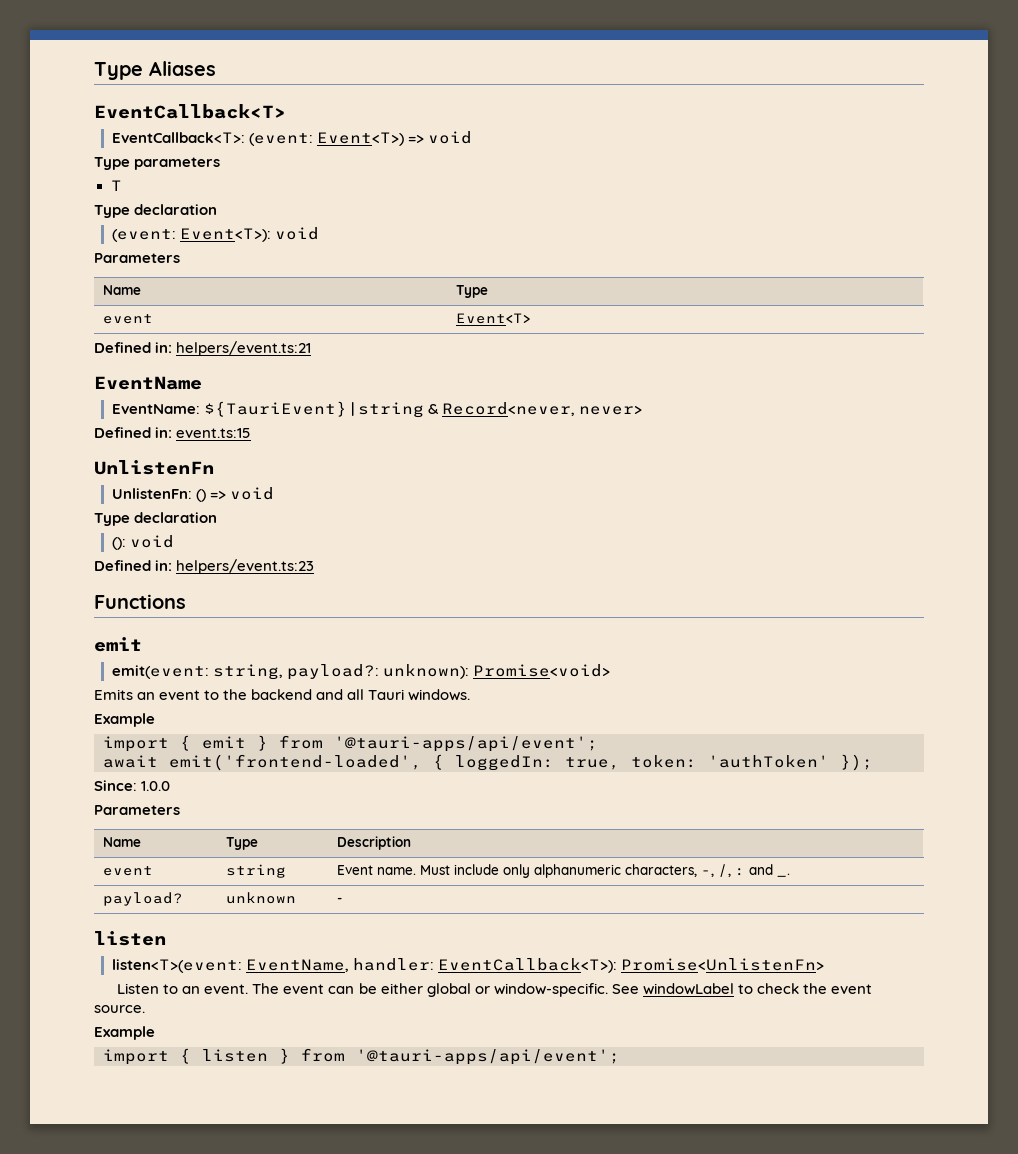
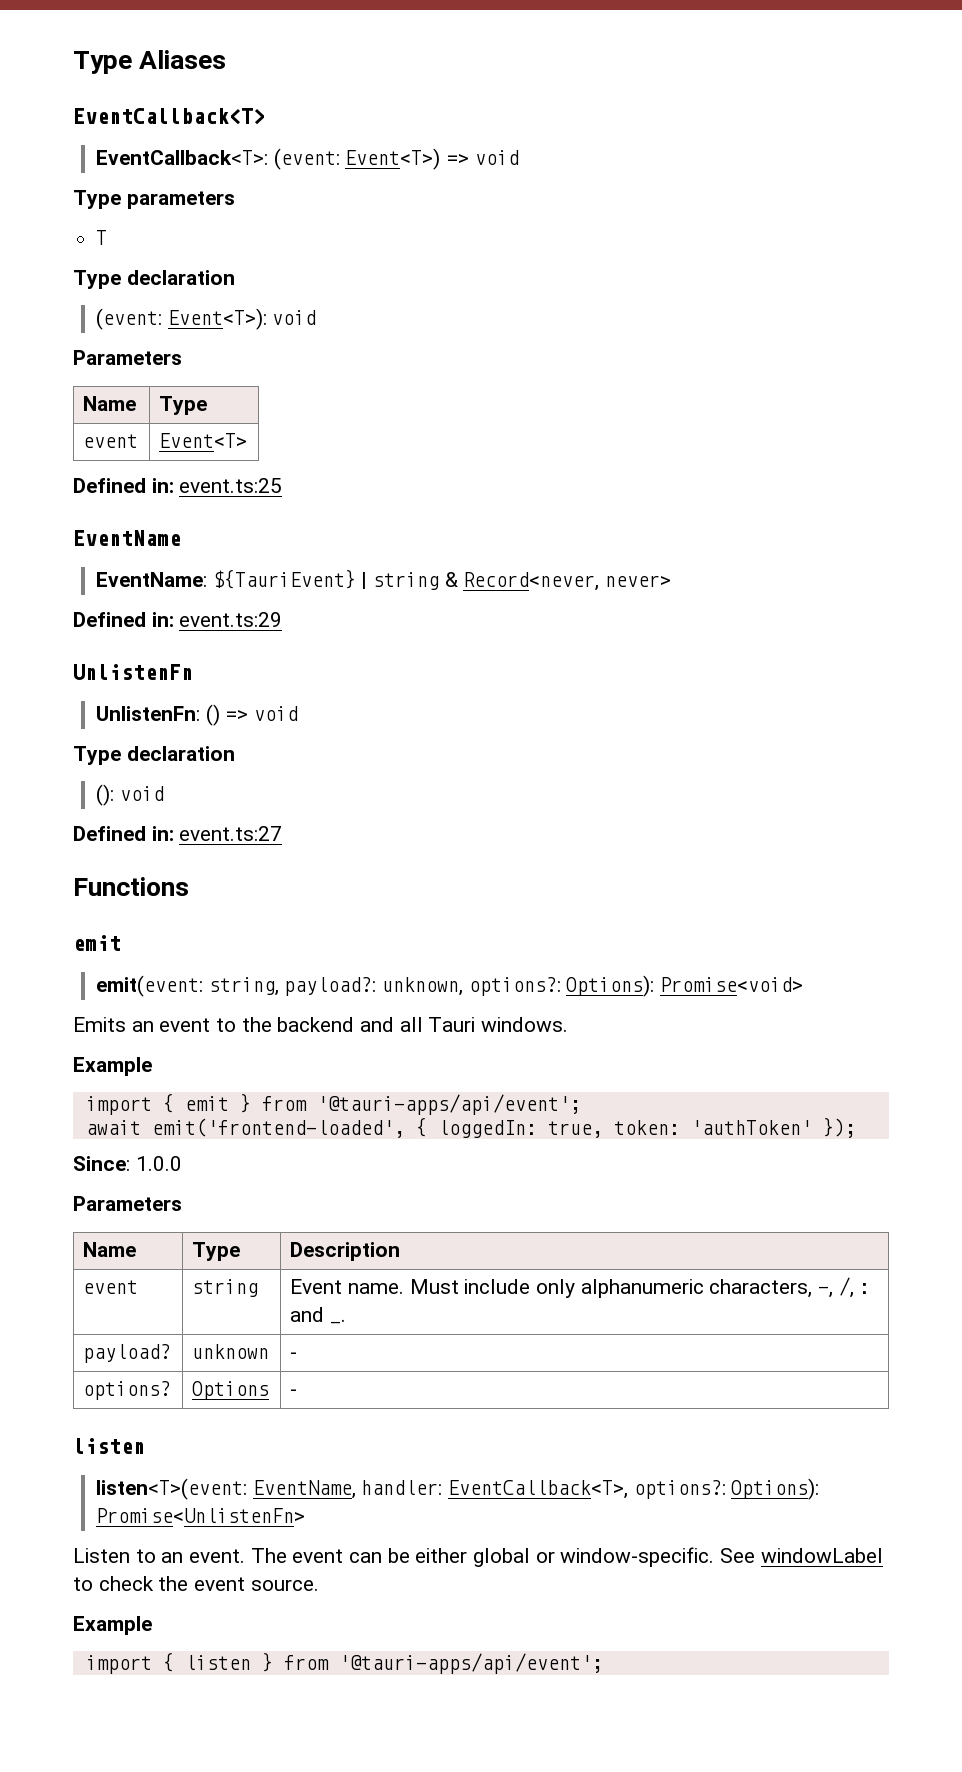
- Defined in: helpers/event.ts:21
+ Defined in: event.ts:25
- Defined in: event.ts:15
+ Defined in: event.ts:29
- Defined in: helpers/event.ts:23
+ Defined in: event.ts:27
- emit(event: string, payload?: unknown): Promise<void>
+ emit(event: string, payload?: unknown, options?: Options): Promise<void>
+ options? | Options | -
- listen<T>(event: EventName, handler: EventCallback<T>): Promise<UnlistenFn>
+ listen<T>(event: EventName, handler: EventCallback<T>, options?: Options): Promise<UnlistenFn>

